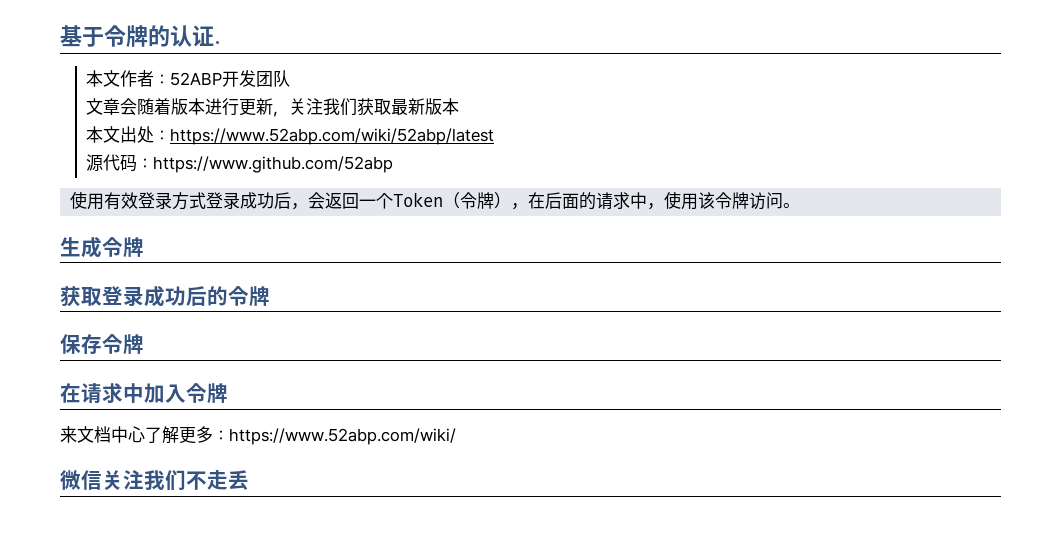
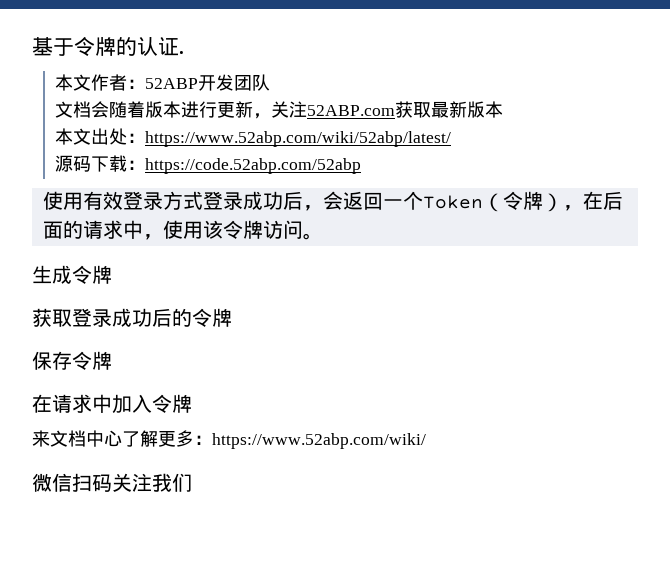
- 文章会随着版本进行更新，关注我们获取最新版本
+ 文档会随着版本进行更新，关注52ABP.com获取最新版本
- 本文出处：https://www.52abp.com/wiki/52abp/latest
+ 本文出处：https://www.52abp.com/wiki/52abp/latest/
- 源代码：https://www.github.com/52abp
+ 源码下载：https://code.52abp.com/52abp
- 微信关注我们不走丢
+ 微信扫码关注我们

